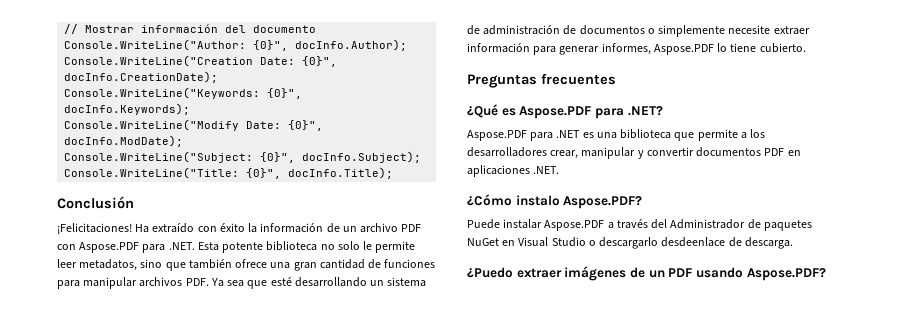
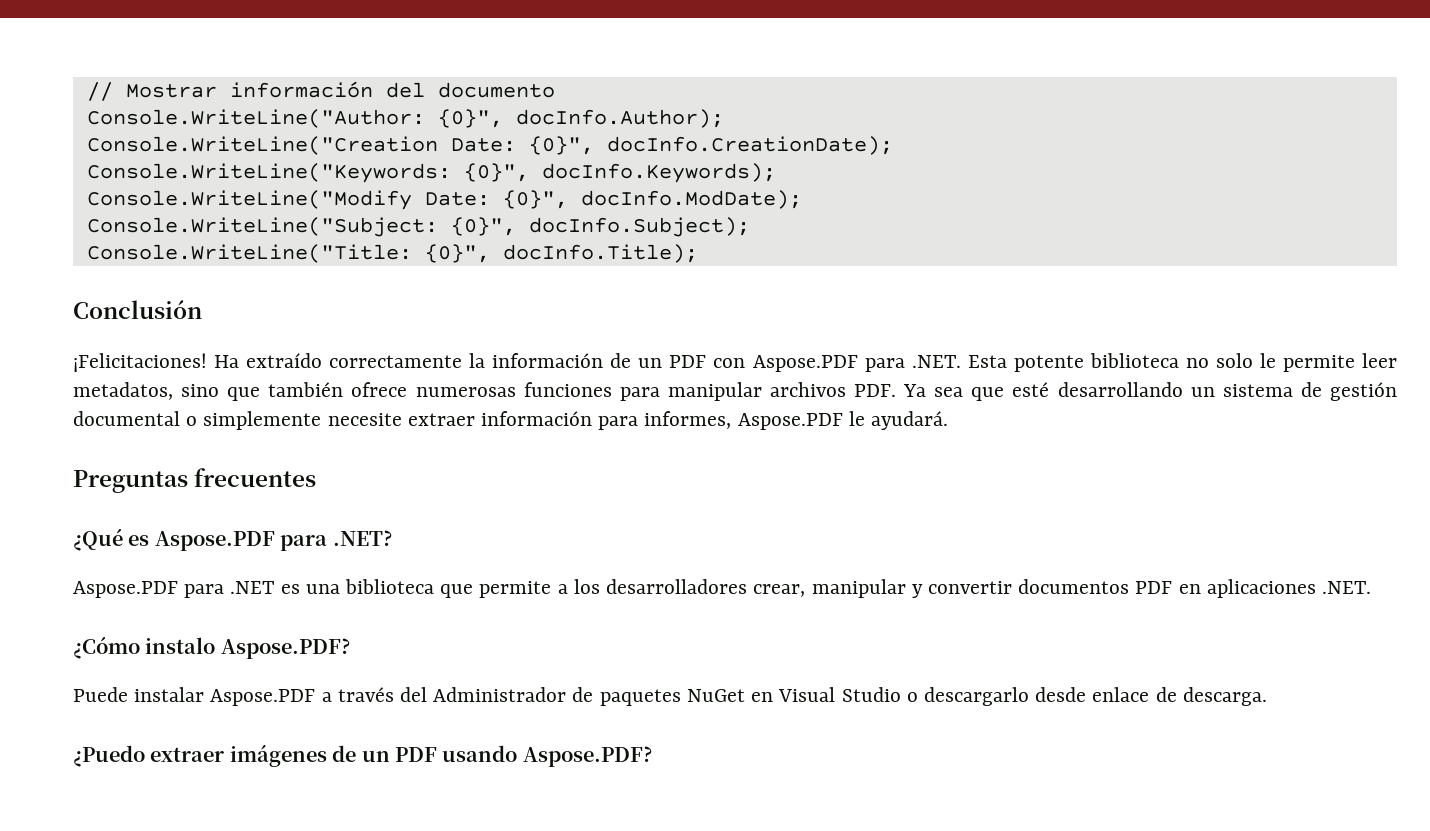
- Ha extraído con éxito la información de un archivo PDF con Aspose.PDF para .NET. Esta potente biblioteca no solo le permite leer metadatos, sino que también ofrece una gran cantidad de funciones para manipular archivos PDF. Ya sea que esté desarrollando un sistema de administración de documentos o simplemente necesite extraer información para generar informes, Aspose.PDF lo tiene cubierto.
+ Ha extraído correctamente la información de un PDF con Aspose.PDF para .NET. Esta potente biblioteca no solo le permite leer metadatos, sino que también ofrece numerosas funciones para manipular archivos PDF. Ya sea que esté desarrollando un sistema de gestión documental o simplemente necesite extraer información para informes, Aspose.PDF le ayudará.
- Puede instalar Aspose.PDF a través del Administrador de paquetes NuGet en Visual Studio o descargarlo desdeenlace de descarga.
+ Puede instalar Aspose.PDF a través del Administrador de paquetes NuGet en Visual Studio o descargarlo desde enlace de descarga.

